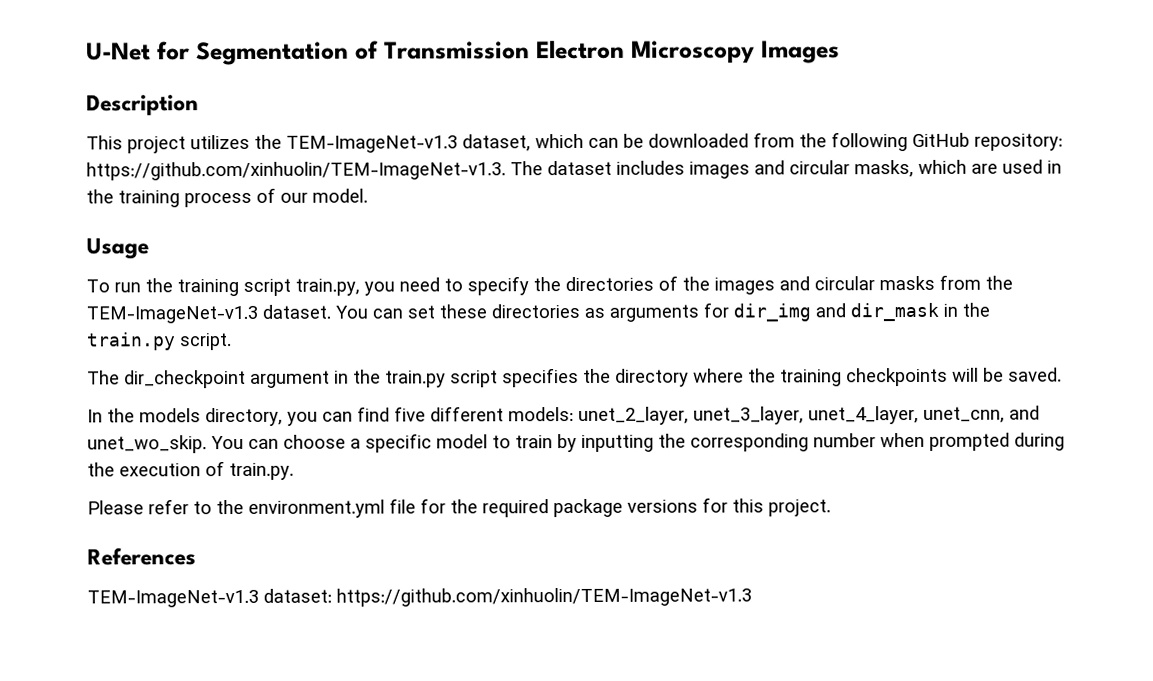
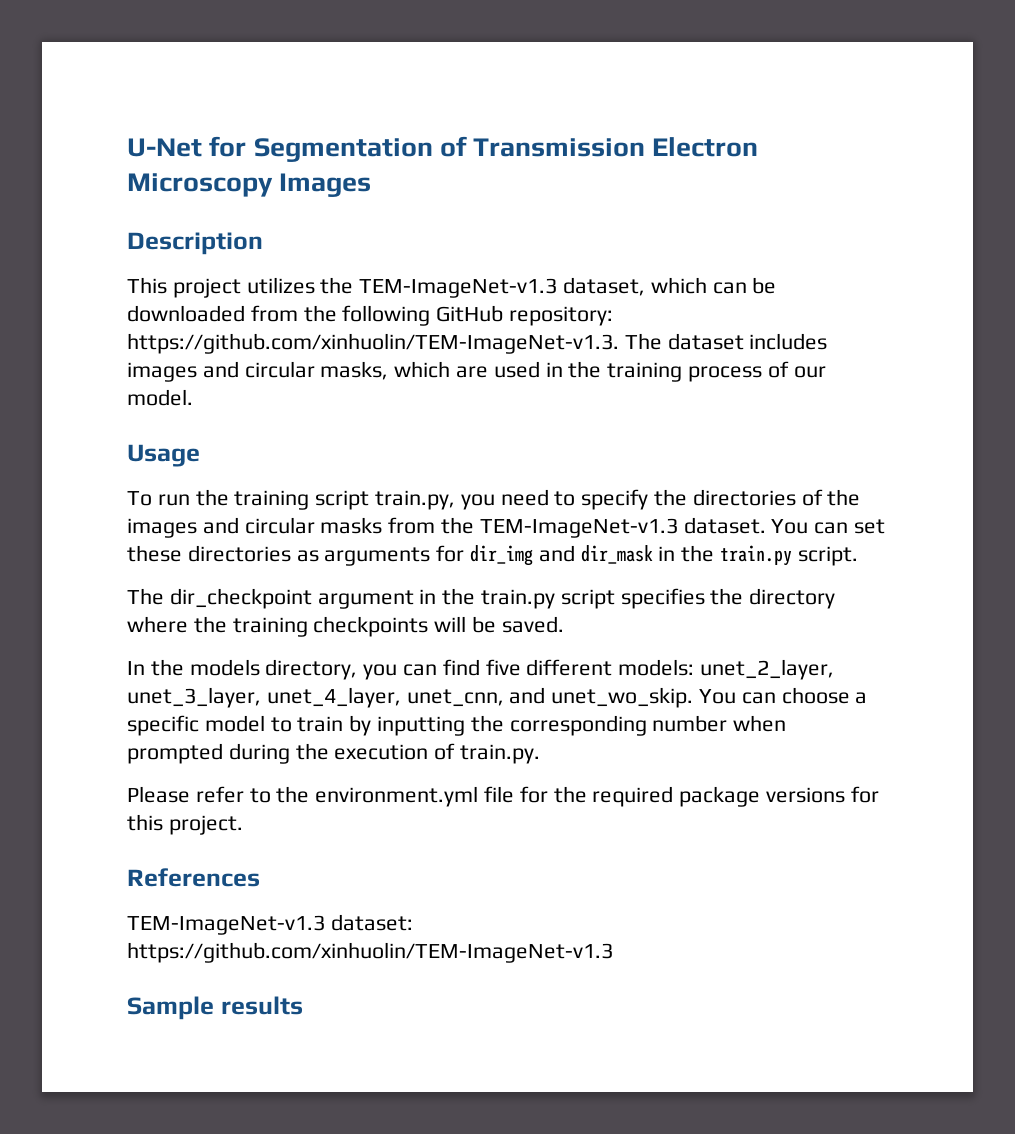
+ Sample results

